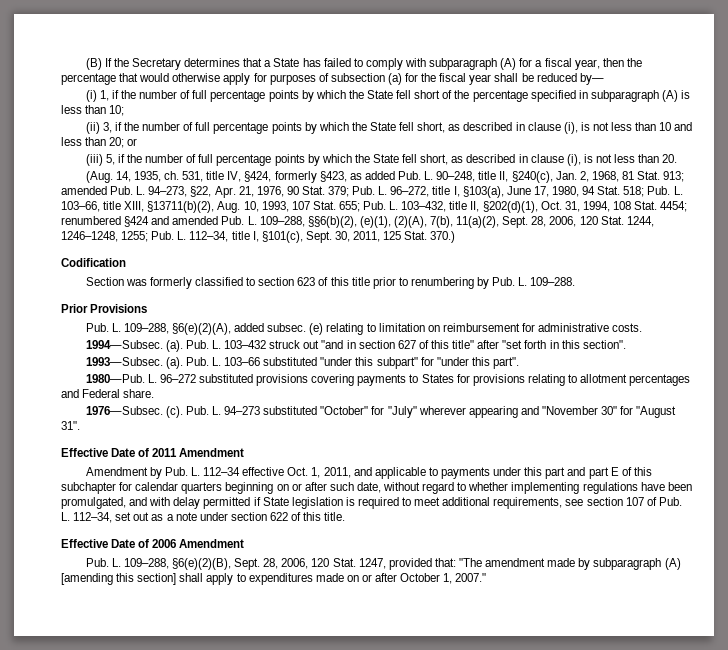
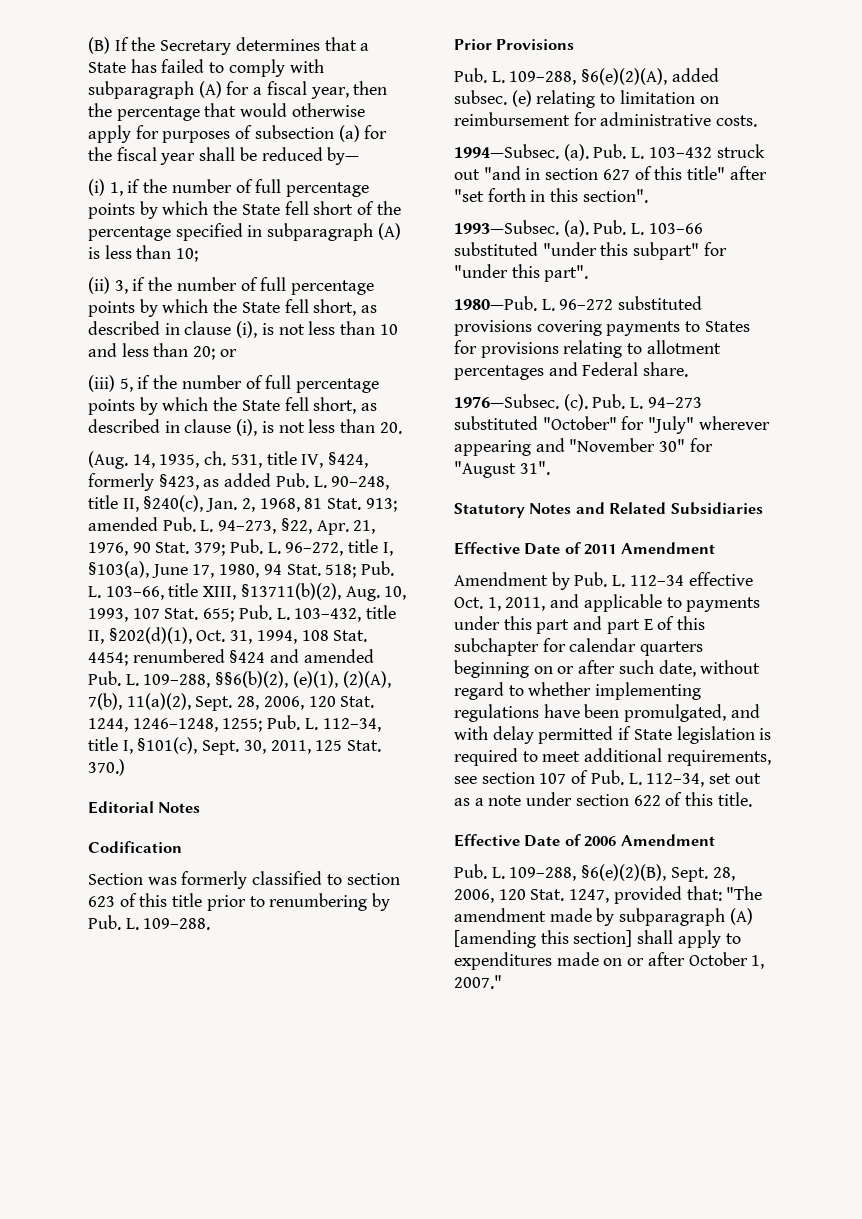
+ Editorial Notes
+ Statutory Notes and Related Subsidiaries

